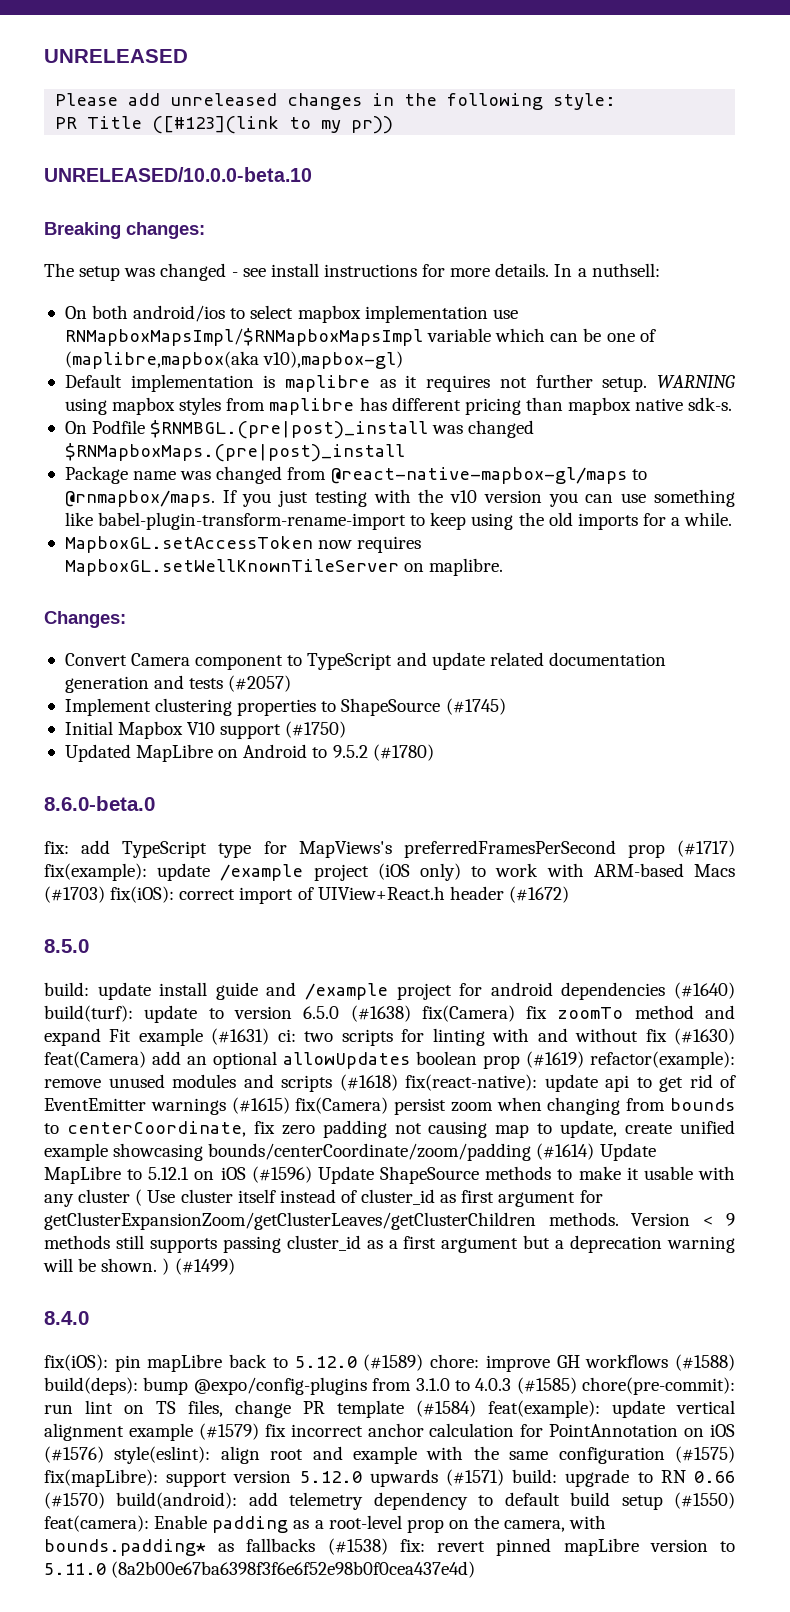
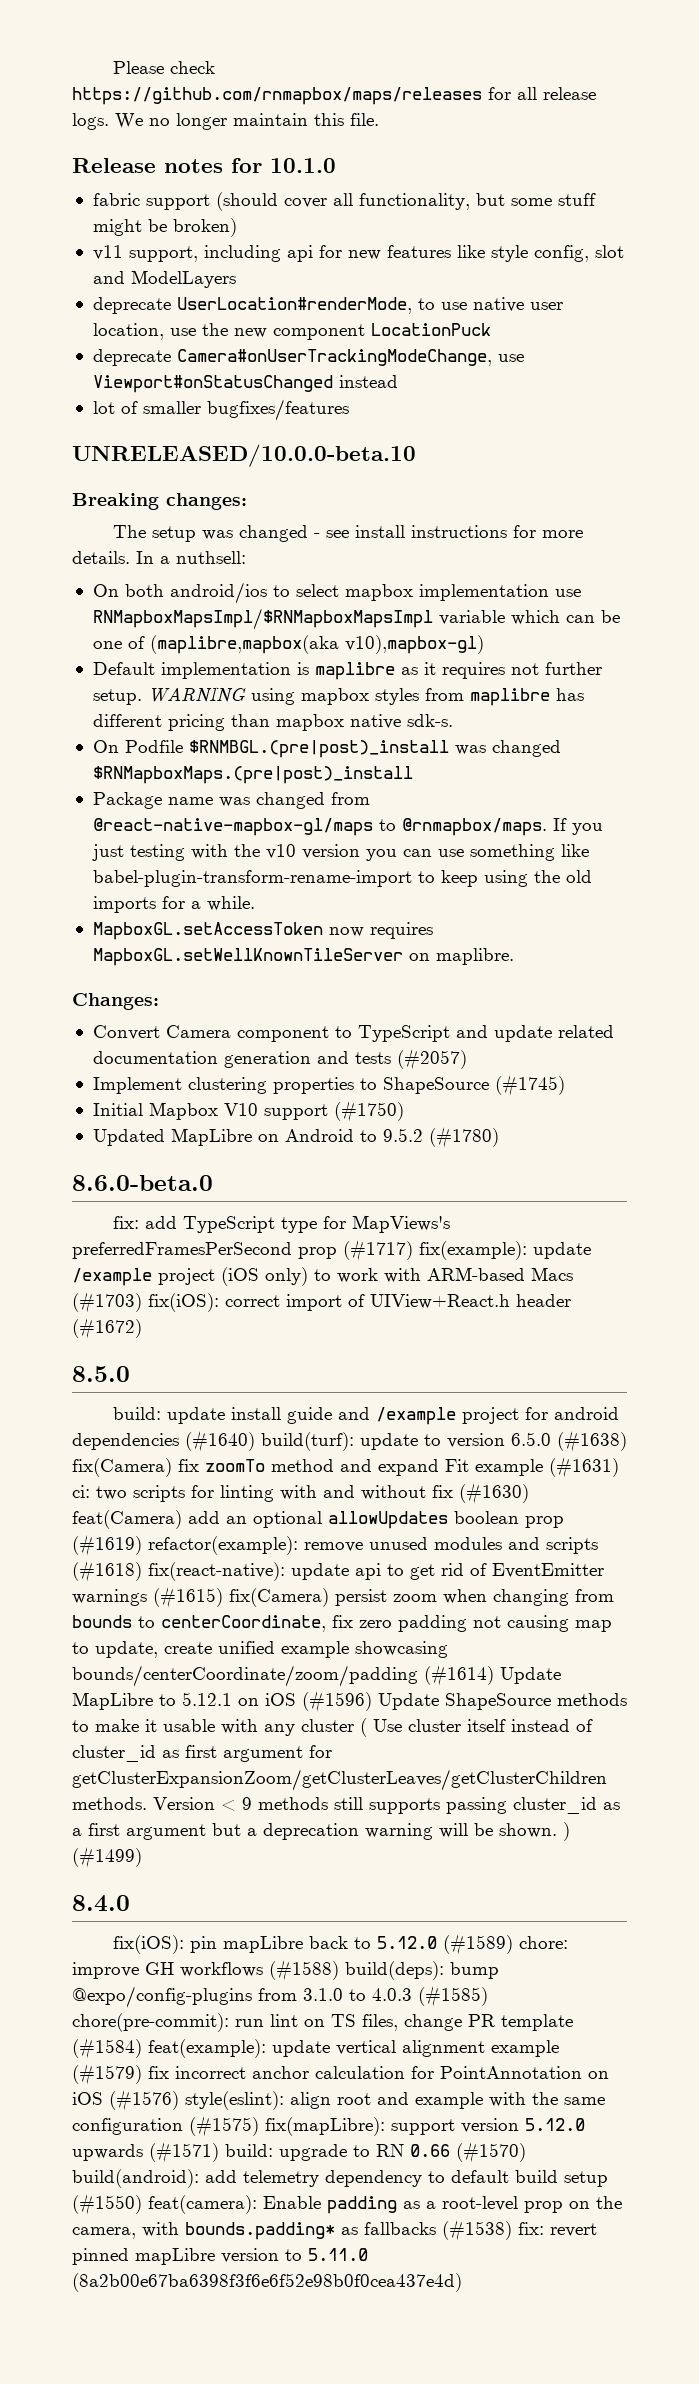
- UNRELEASED
- Please add unreleased changes in the following style:
- PR Title ([#123](link to my pr))
+ Please check https://github.com/rnmapbox/maps/releases for all release logs. We no longer maintain this file.
+ Release notes for 10.1.0
+ fabric support (should cover all functionality, but some stuff might be broken)
+ v11 support, including api for new features like style config, slot and ModelLayers
+ deprecate UserLocation#renderMode, to use native user location, use the new component LocationPuck
+ deprecate Camera#onUserTrackingModeChange, use Viewport#onStatusChanged instead
+ lot of smaller bugfixes/features

